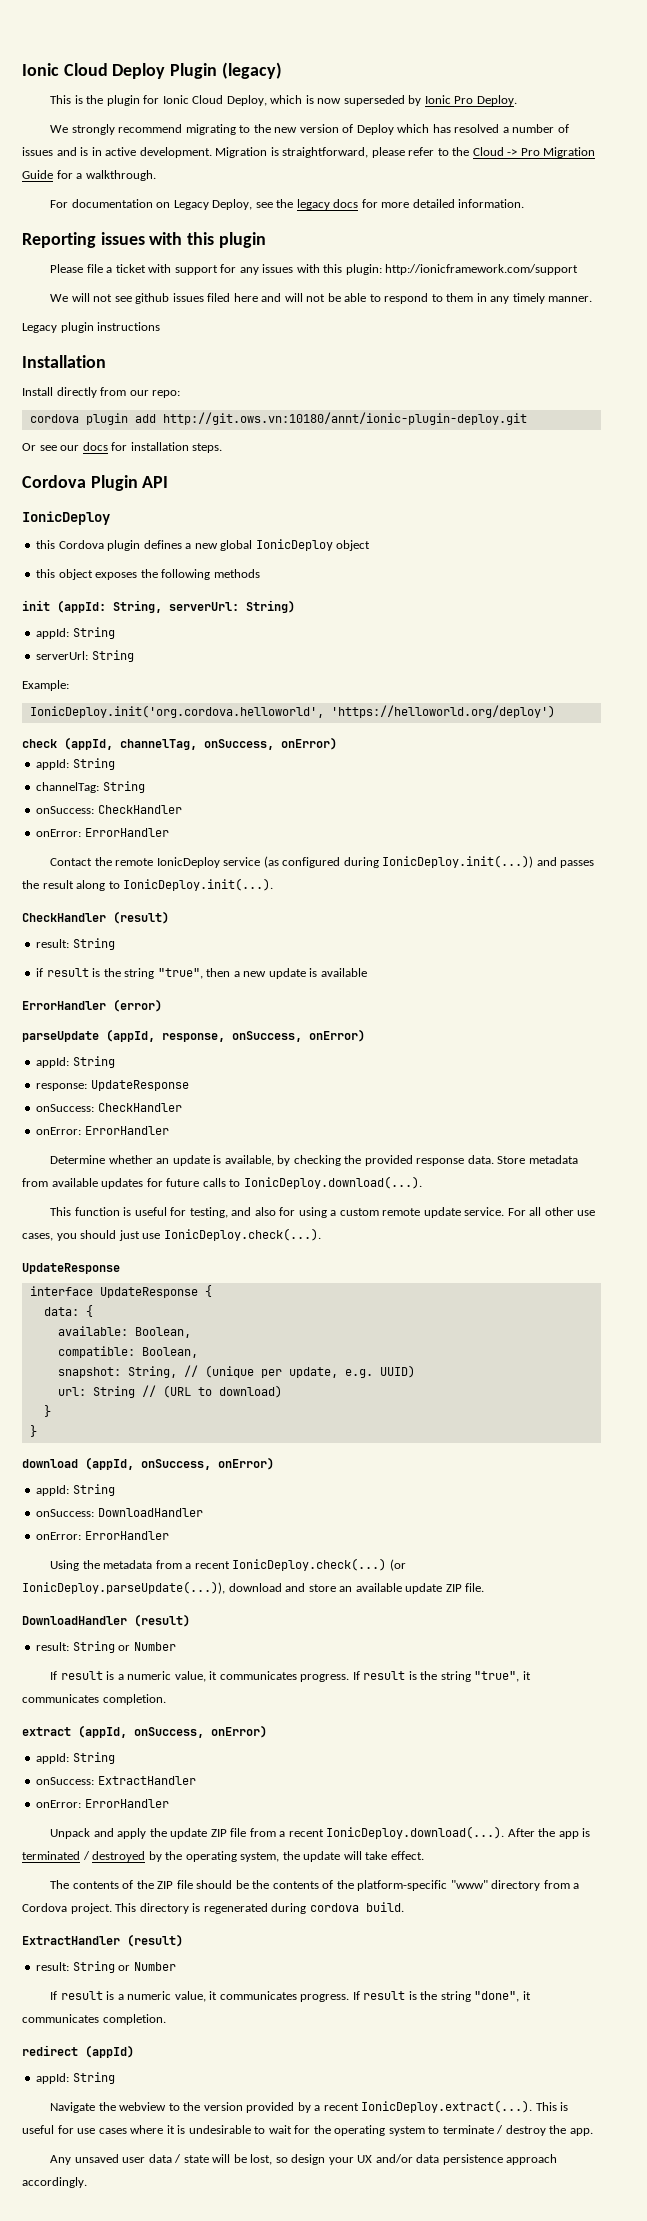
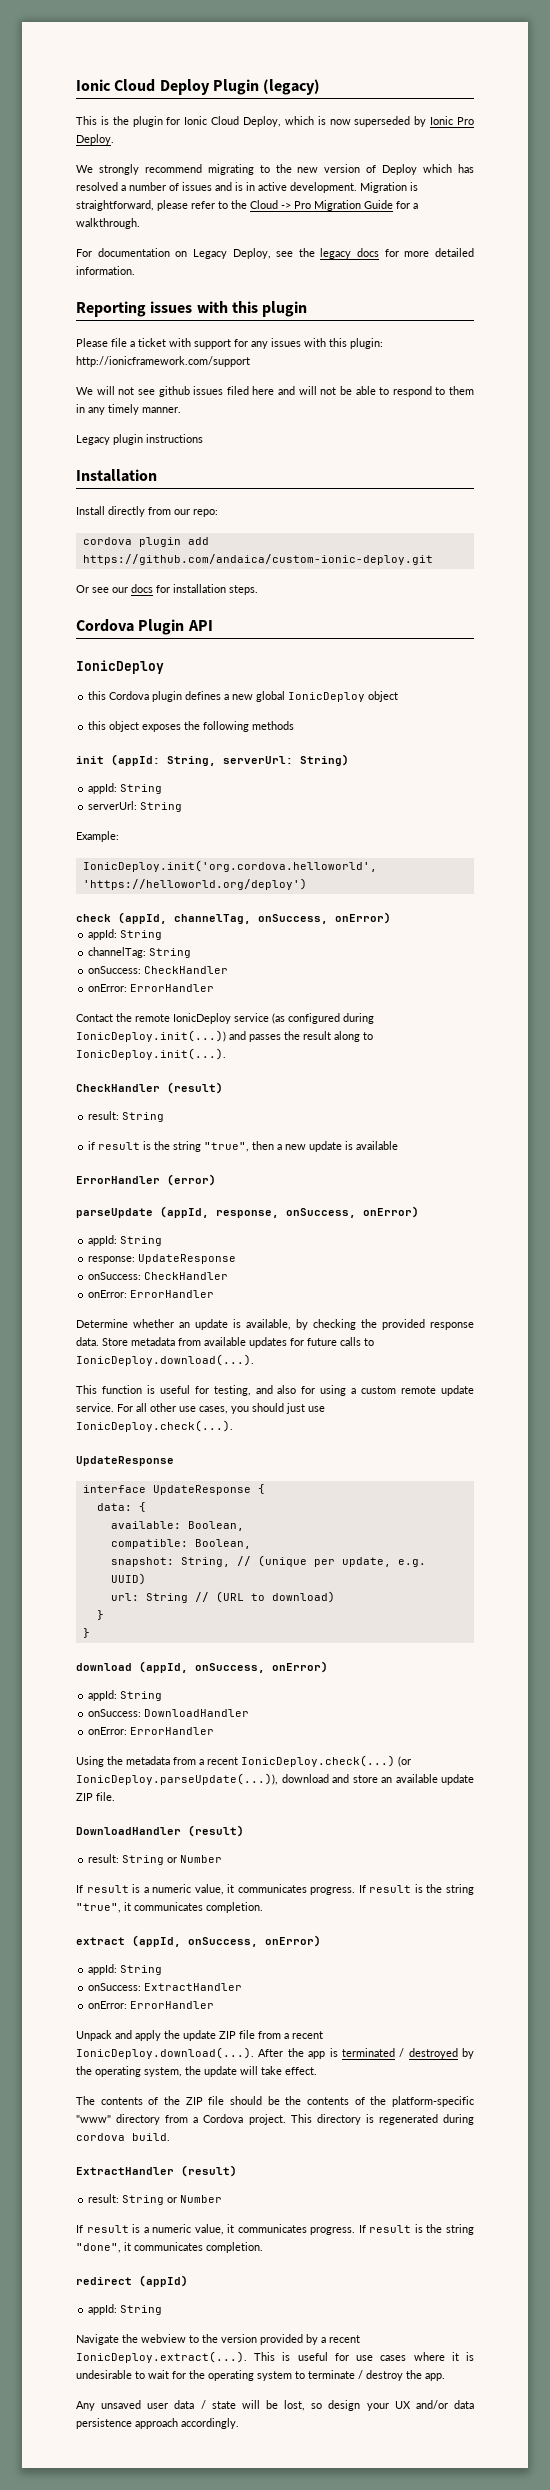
- cordova plugin add http://git.ows.vn:10180/annt/ionic-plugin-deploy.git
+ cordova plugin add https://github.com/andaica/custom-ionic-deploy.git

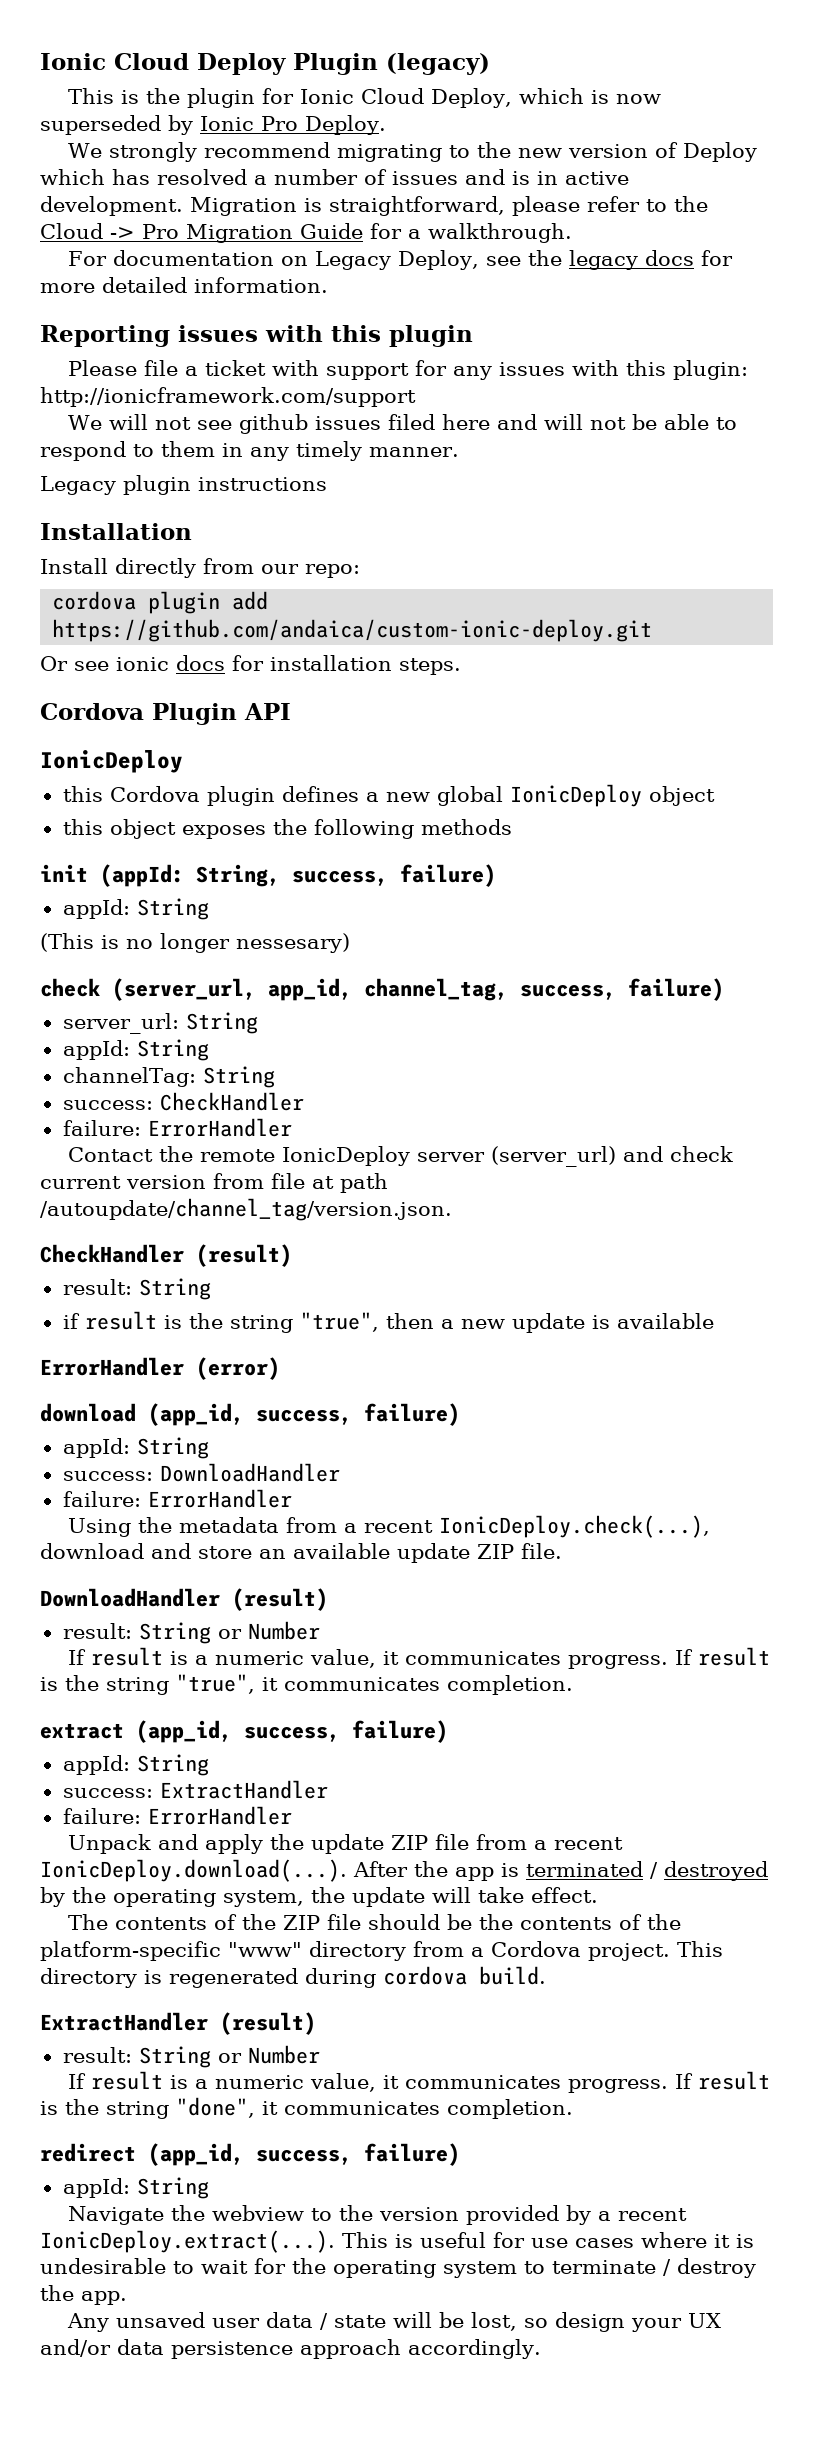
- Or see our docs for installation steps.
+ Or see ionic docs for installation steps.
- init (appId: String, serverUrl: String)
+ init (appId: String, success, failure)
  appId: String
- serverUrl: String
- Example:
- IonicDeploy.init('org.cordova.helloworld', 'https://helloworld.org/deploy')
- check (appId, channelTag, onSuccess, onError)
+ (This is no longer nessesary)
+ check (server_url, app_id, channel_tag, success, failure)
+ server_url: String
  channelTag: String
- onSuccess: CheckHandler
- onError: ErrorHandler
+ success: CheckHandler
+ failure: ErrorHandler
- Contact the remote IonicDeploy service (as configured during IonicDeploy.init(...)) and passes the result along to IonicDeploy.init(...).
+ Contact the remote IonicDeploy server (server_url) and check current version from file at path /autoupdate/channel_tag/version.json.
- parseUpdate (appId, response, onSuccess, onError)
+ download (app_id, success, failure)
  appId: String
- response: UpdateResponse
- onSuccess: CheckHandler
- onError: ErrorHandler
- Determine whether an update is available, by checking the provided response data. Store metadata from available updates for future calls to IonicDeploy.download(...).
- This function is useful for testing, and also for using a custom remote update service. For all other use cases, you should just use IonicDeploy.check(...).
- UpdateResponse
- interface UpdateResponse {
- data: {
- available: Boolean,
- compatible: Boolean,
- snapshot: String, // (unique per update, e.g. UUID)
- url: String // (URL to download)
- }
- }
- download (appId, onSuccess, onError)
- appId: String
- onSuccess: DownloadHandler
- onError: ErrorHandler
+ success: DownloadHandler
+ failure: ErrorHandler
- Using the metadata from a recent IonicDeploy.check(...) (or IonicDeploy.parseUpdate(...)), download and store an available update ZIP file.
+ Using the metadata from a recent IonicDeploy.check(...), download and store an available update ZIP file.
- extract (appId, onSuccess, onError)
+ extract (app_id, success, failure)
  appId: String
- onSuccess: ExtractHandler
- onError: ErrorHandler
+ success: ExtractHandler
+ failure: ErrorHandler
- redirect (appId)
+ redirect (app_id, success, failure)

